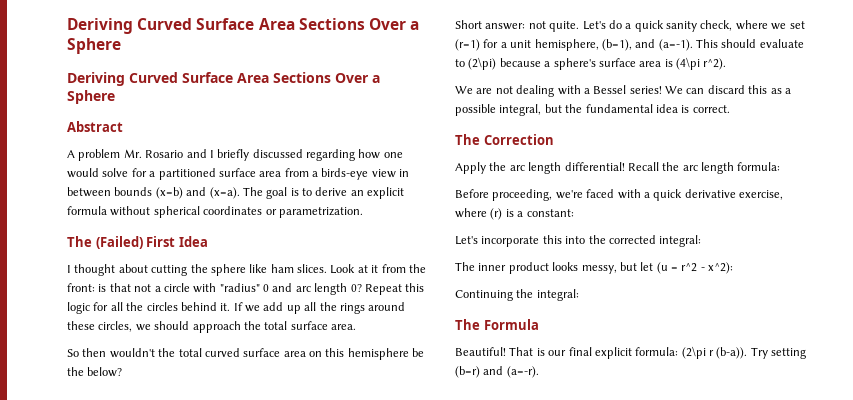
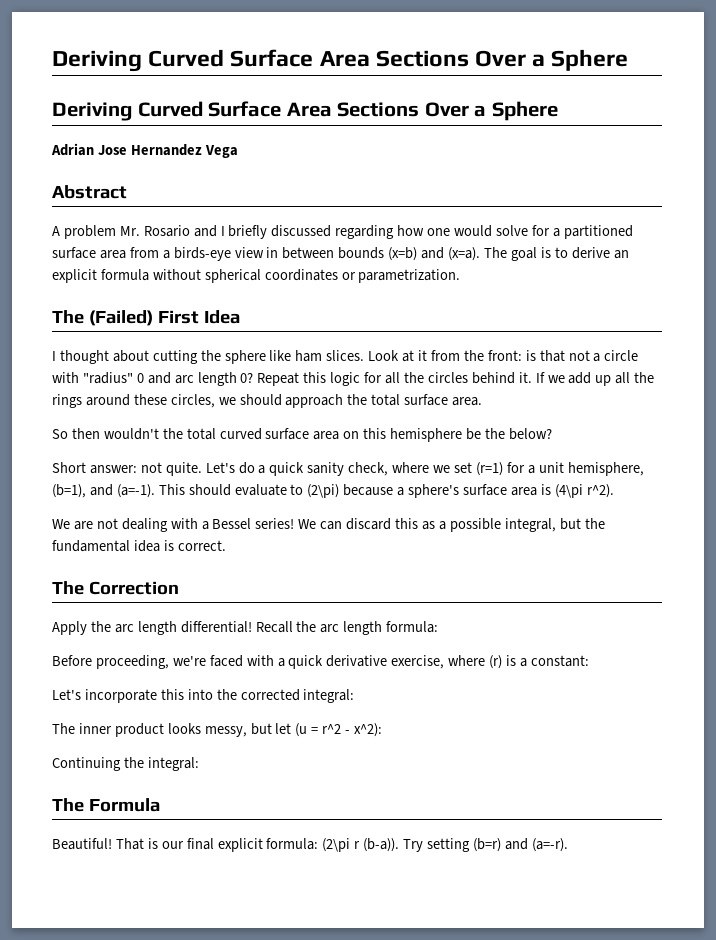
+ Adrian Jose Hernandez Vega

